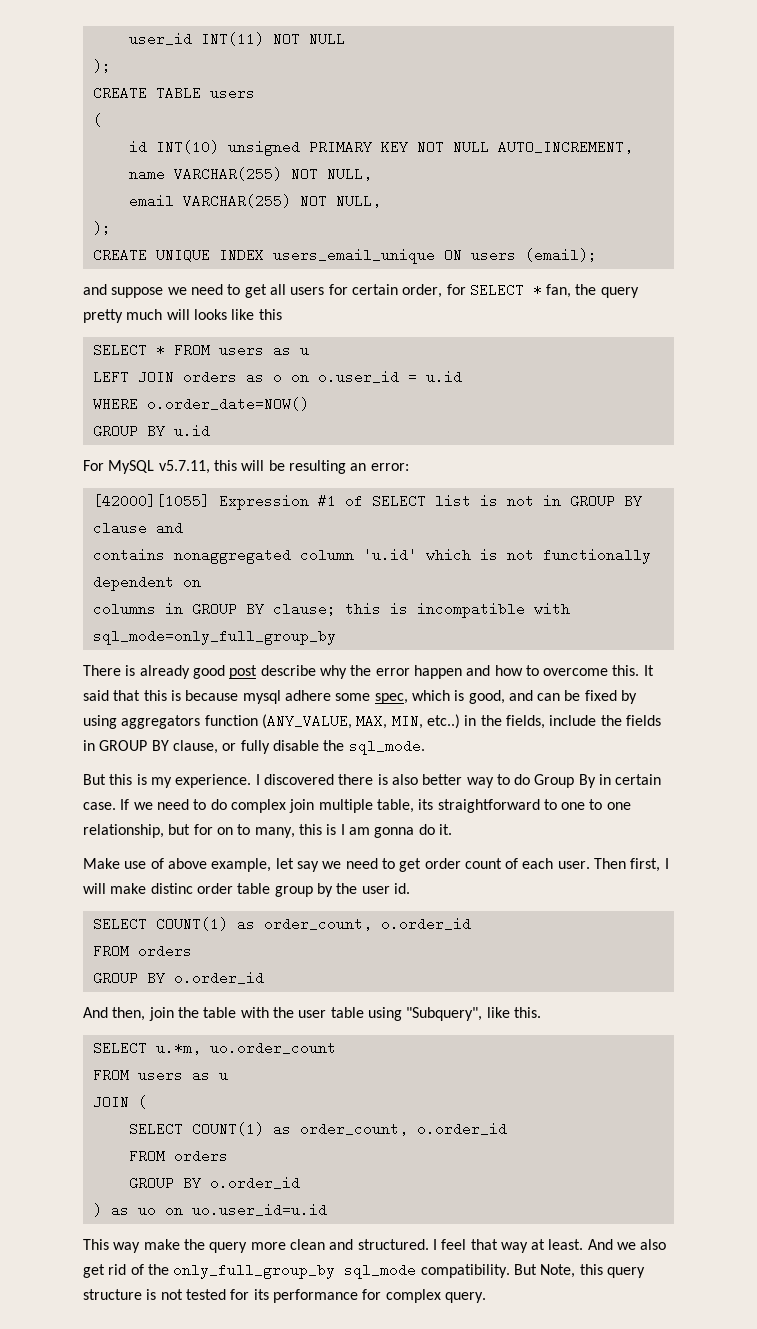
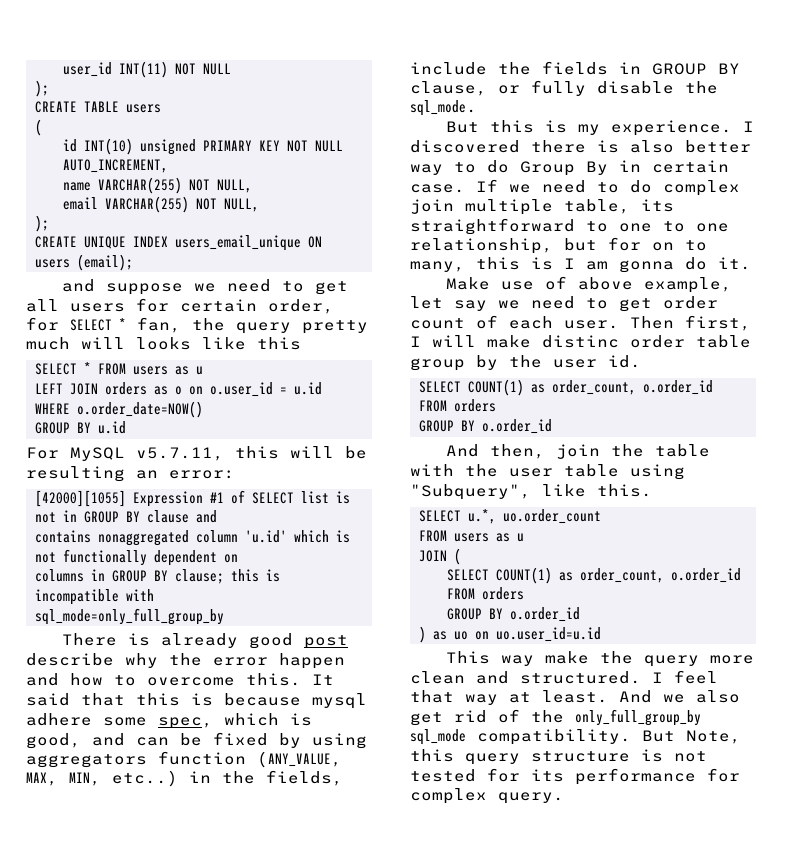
- SELECT u.*m, uo.order_count
+ SELECT u.*, uo.order_count

